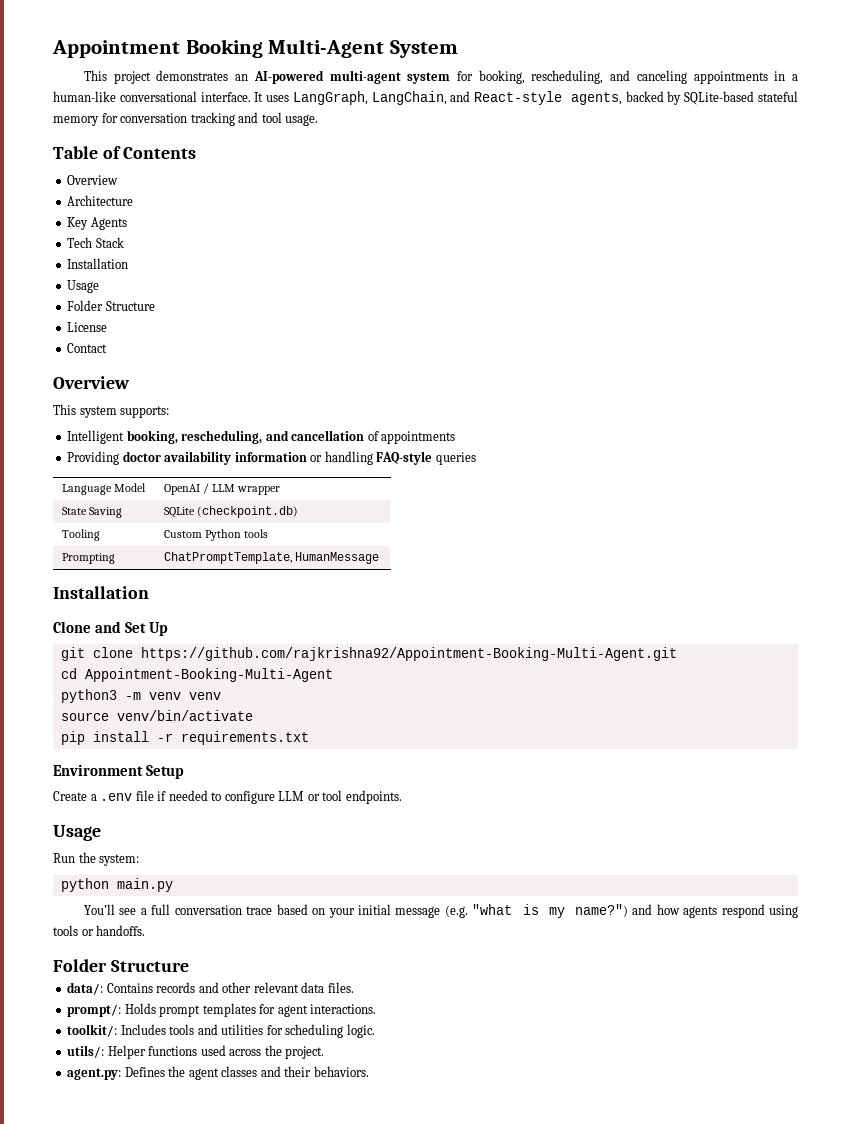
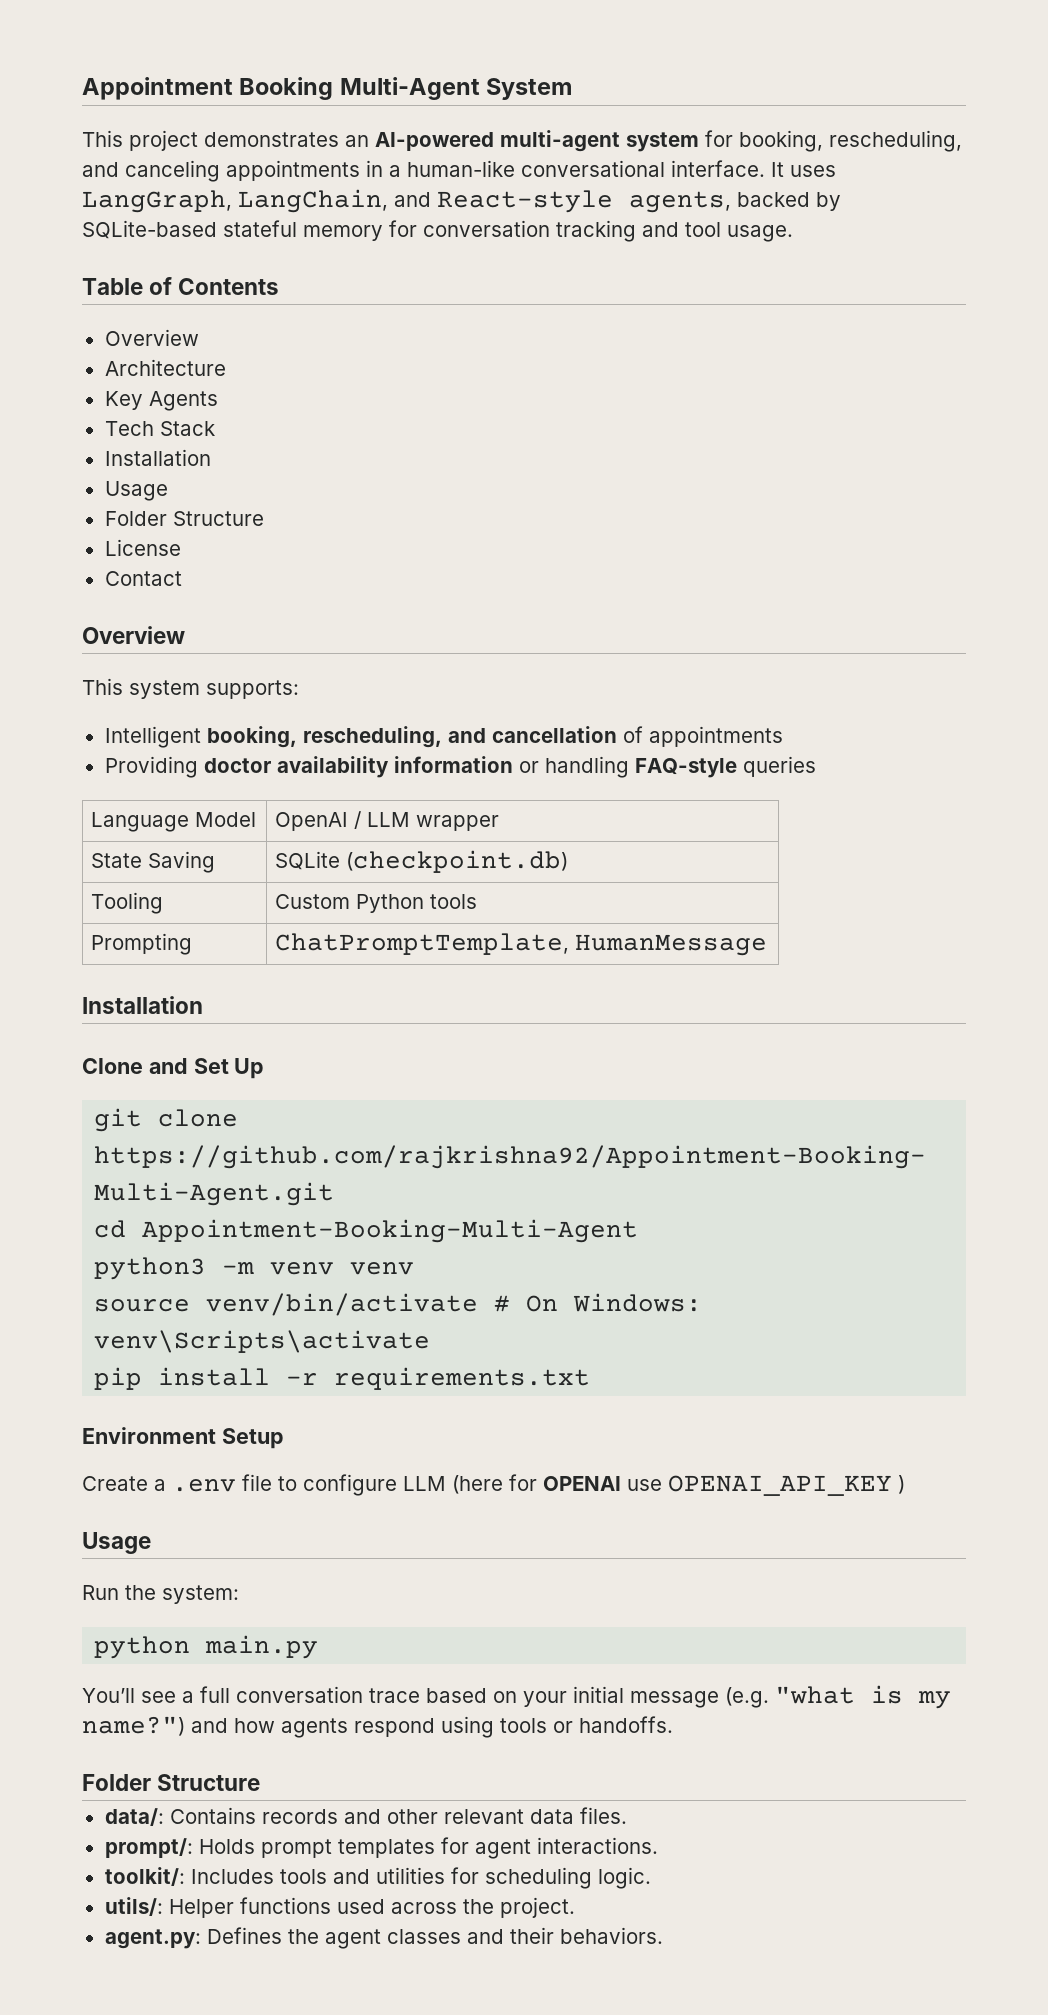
- source venv/bin/activate
+ source venv/bin/activate # On Windows: venv\Scripts\activate
- Create a .env file if needed to configure LLM or tool endpoints.
+ Create a .env file to configure LLM (here for OPENAI use OPENAI_API_KEY )

